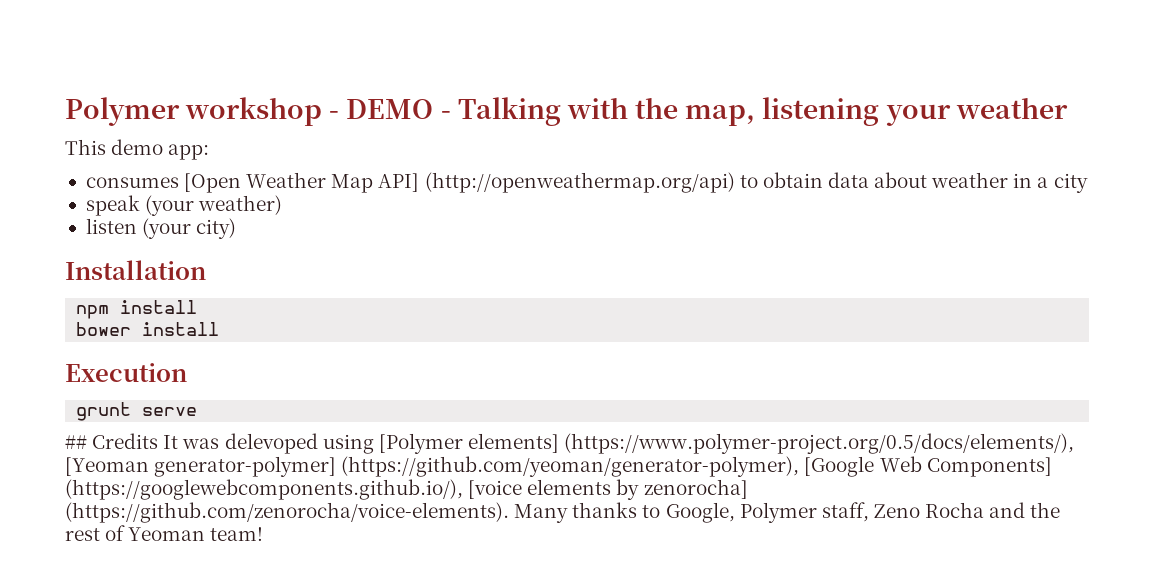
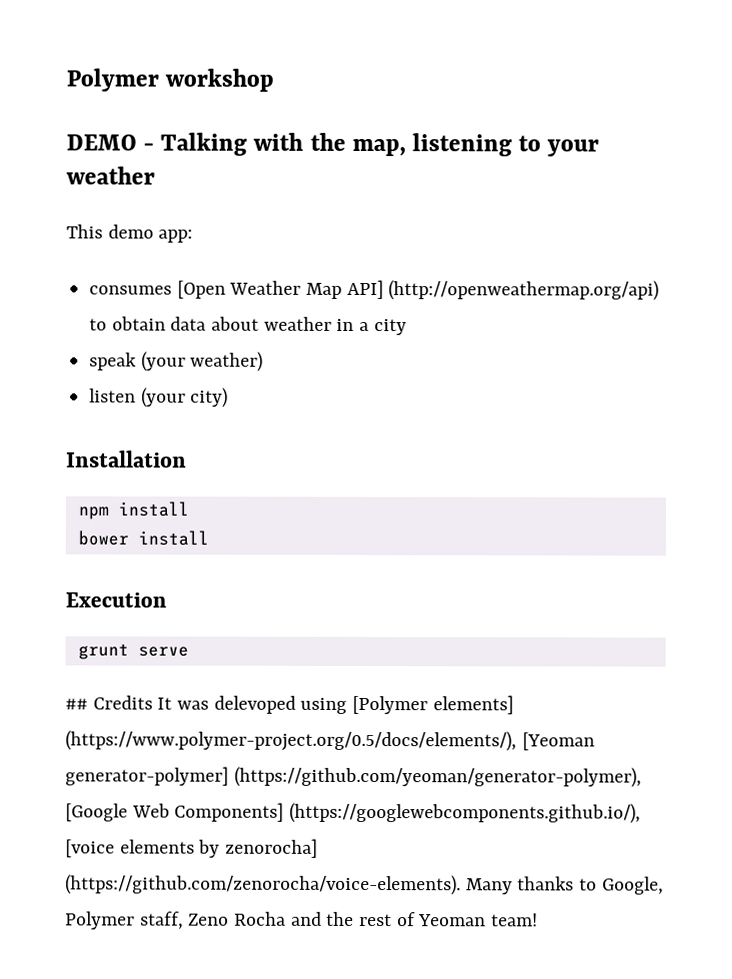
- Polymer workshop - DEMO - Talking with the map, listening your weather
+ Polymer workshop
+ DEMO - Talking with the map, listening to your weather

